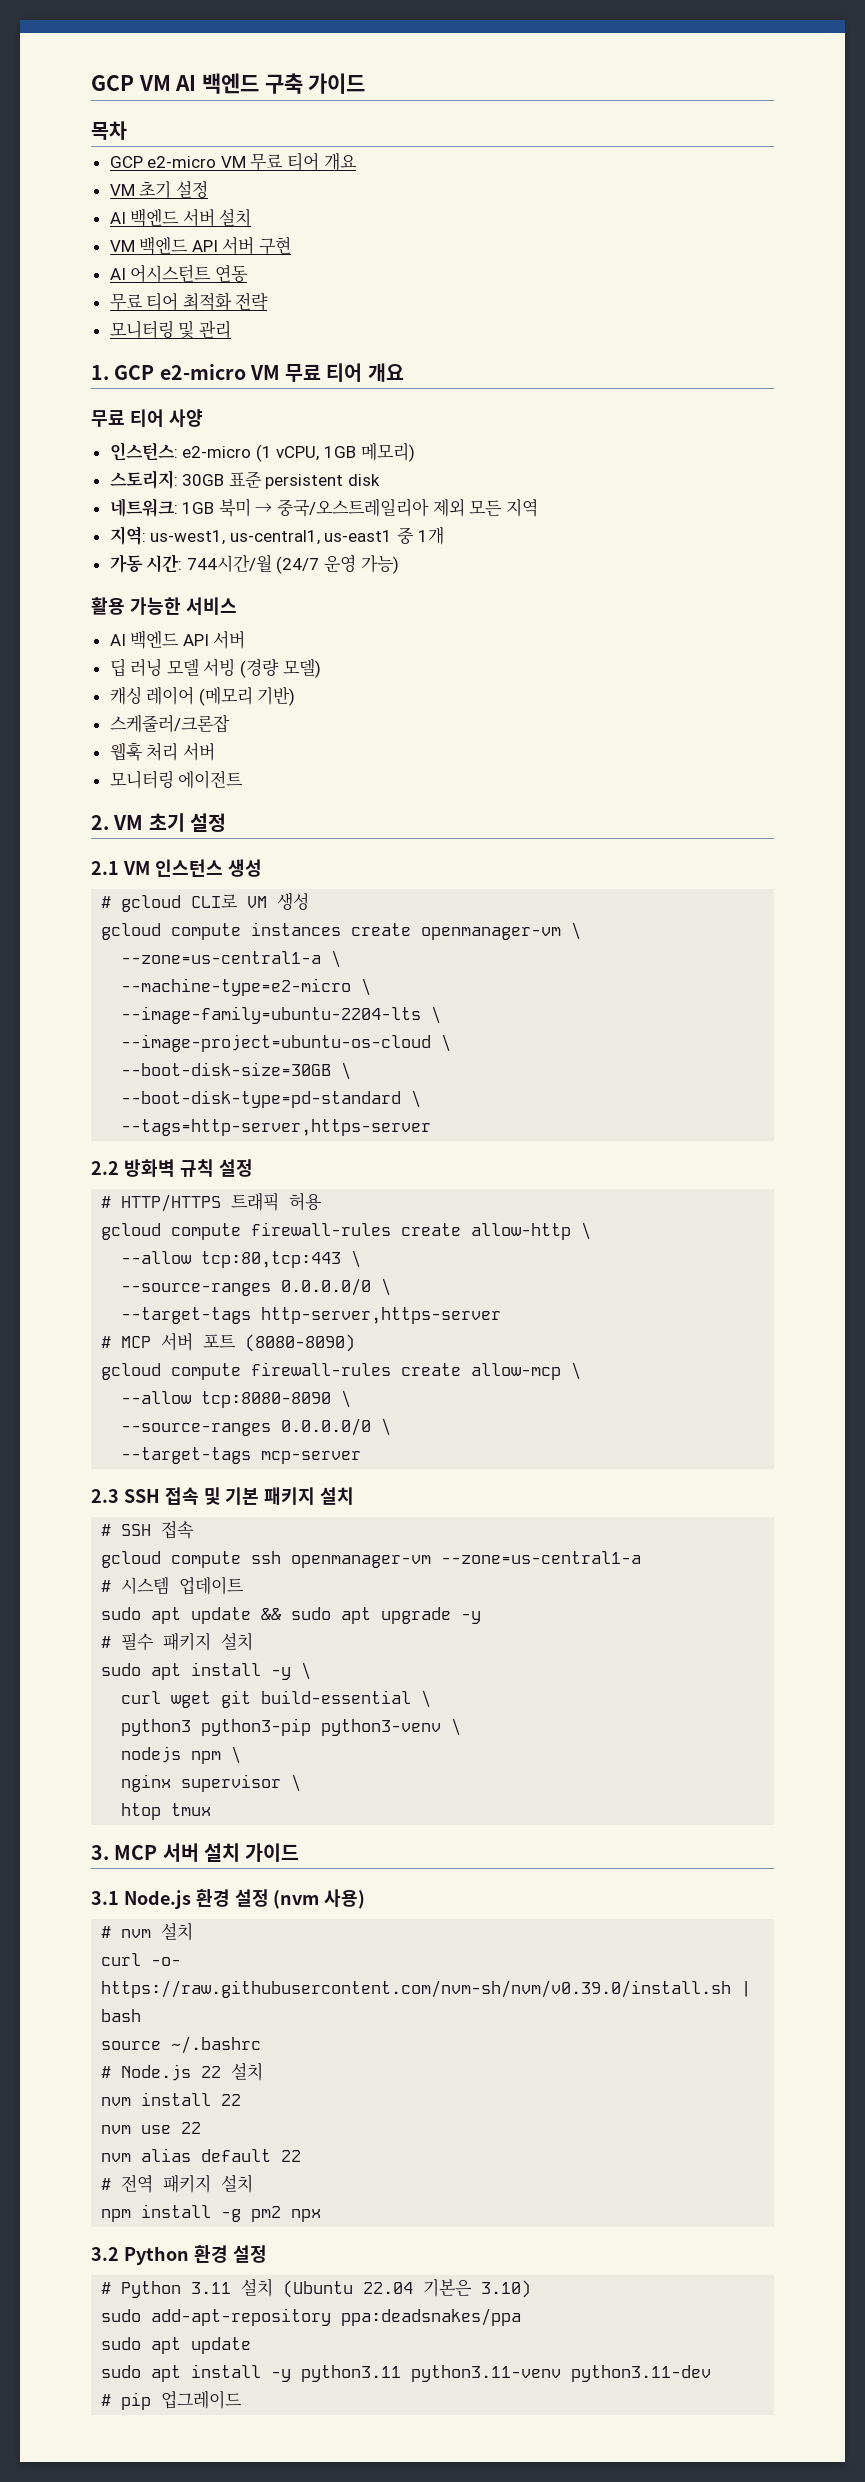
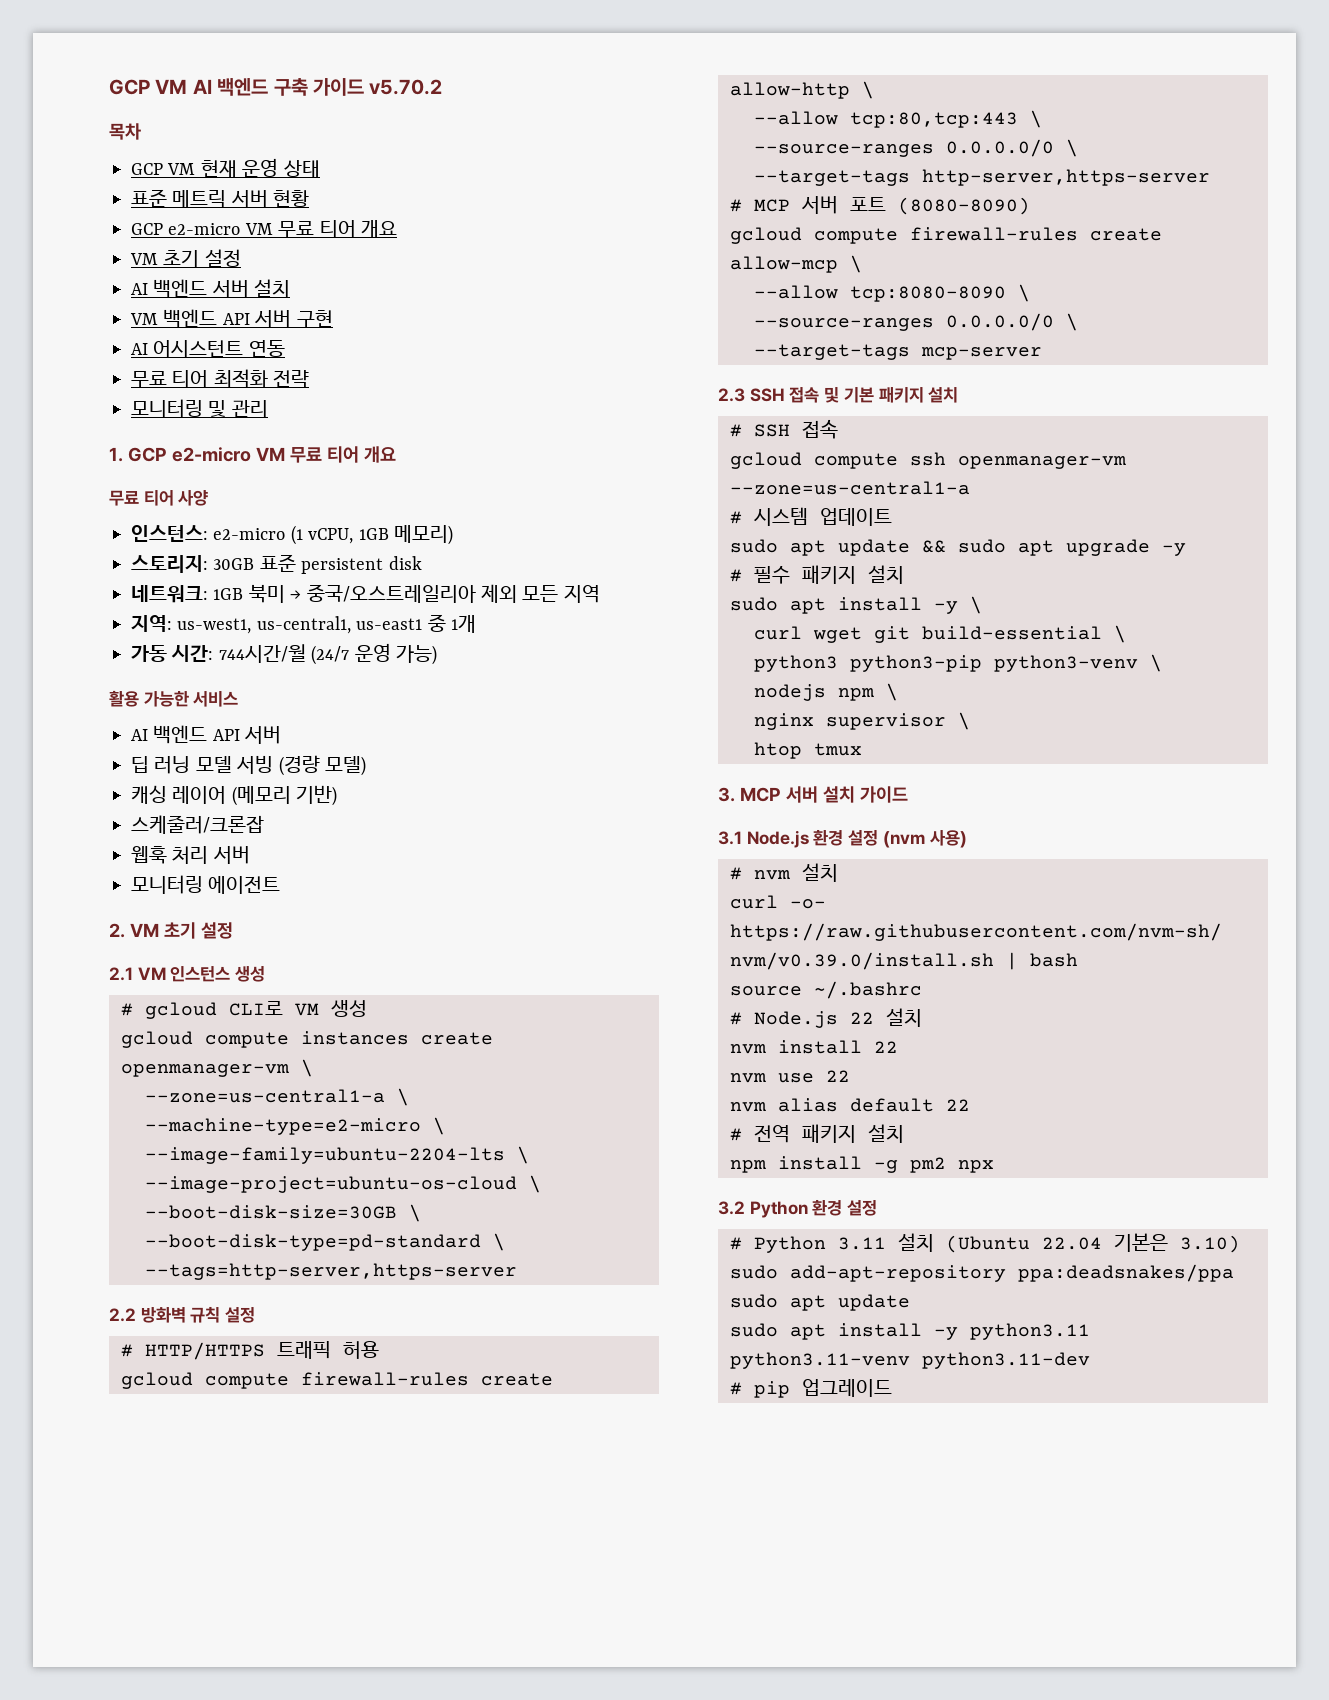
- GCP VM AI 백엔드 구축 가이드
+ GCP VM AI 백엔드 구축 가이드 v5.70.2
+ GCP VM 현재 운영 상태
+ 표준 메트릭 서버 현황

